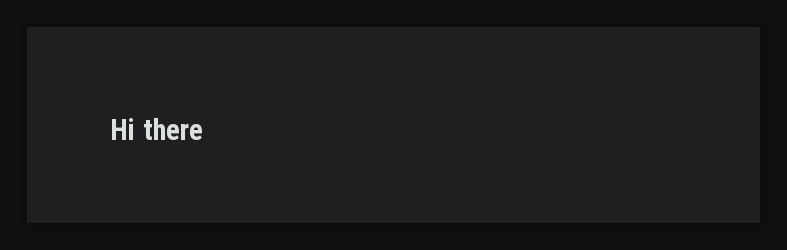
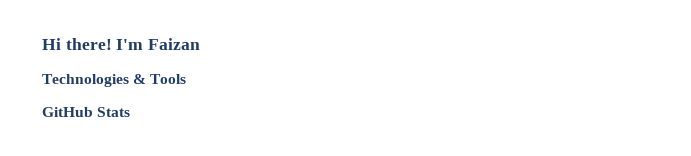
- Hi there
+ Hi there! I'm Faizan
+ Technologies & Tools
+ GitHub Stats

